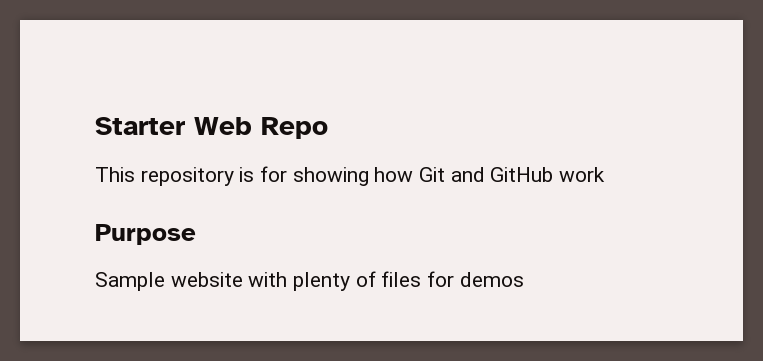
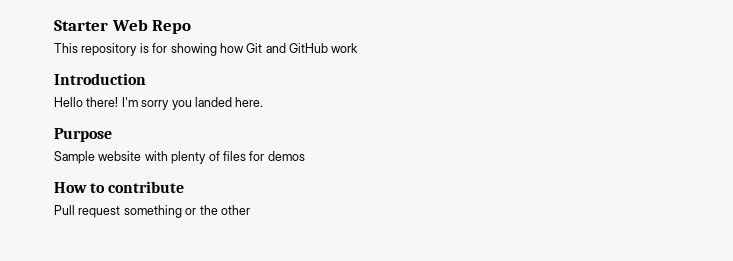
+ Introduction
+ Hello there! I'm sorry you landed here.
+ How to contribute
+ Pull request something or the other

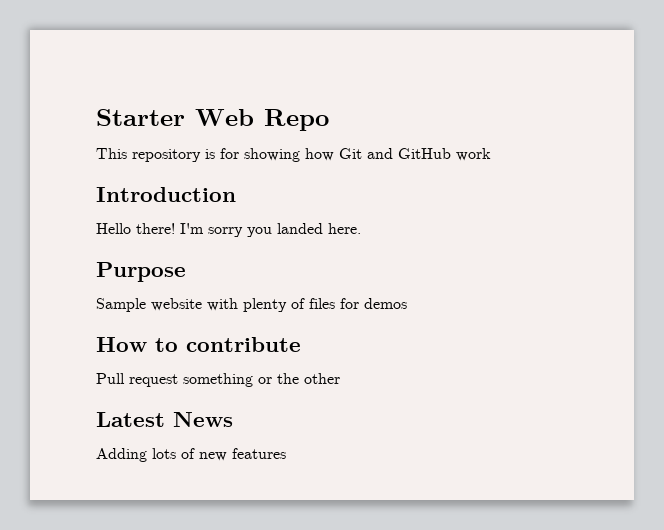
+ Latest News
+ Adding lots of new features

